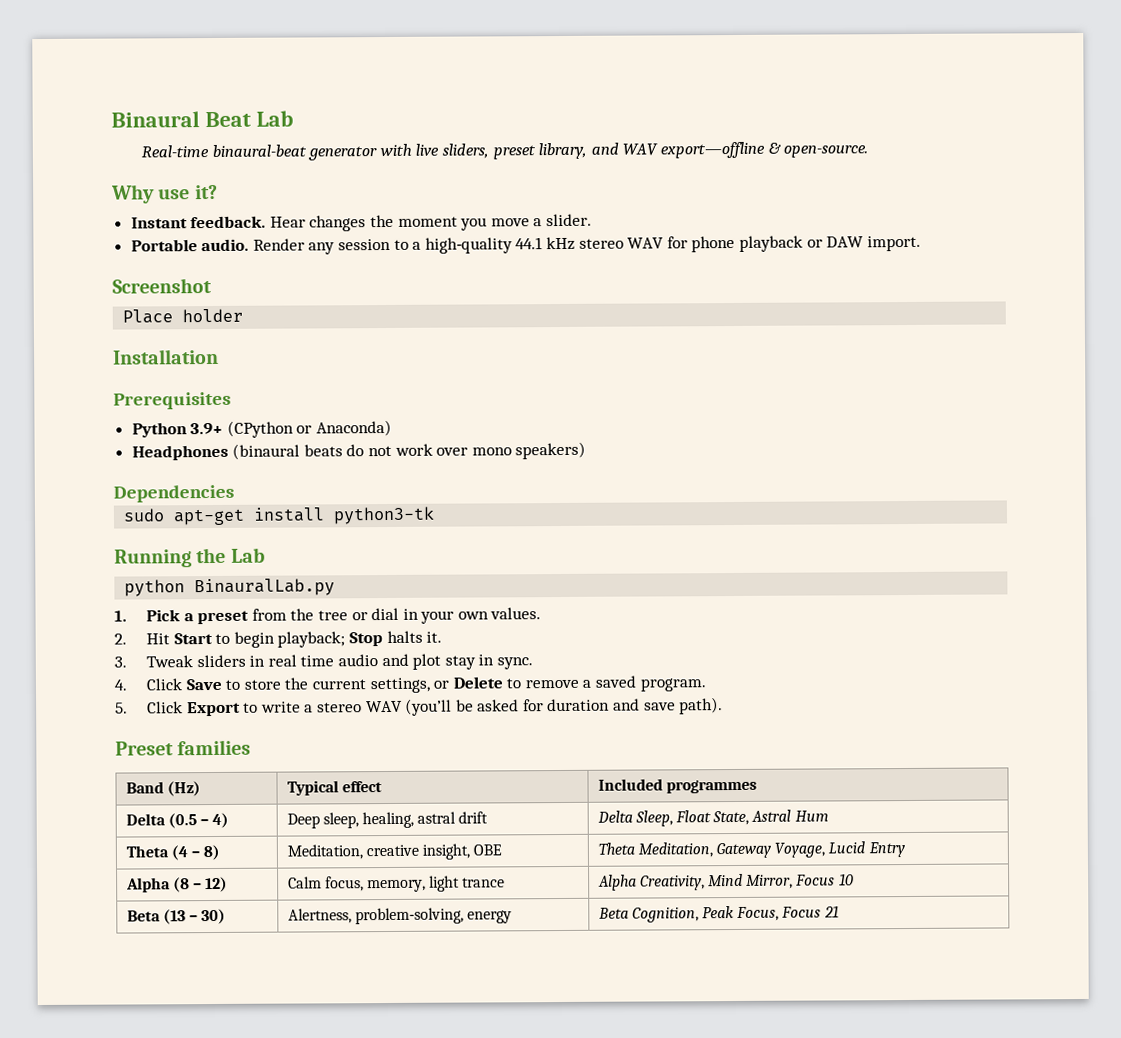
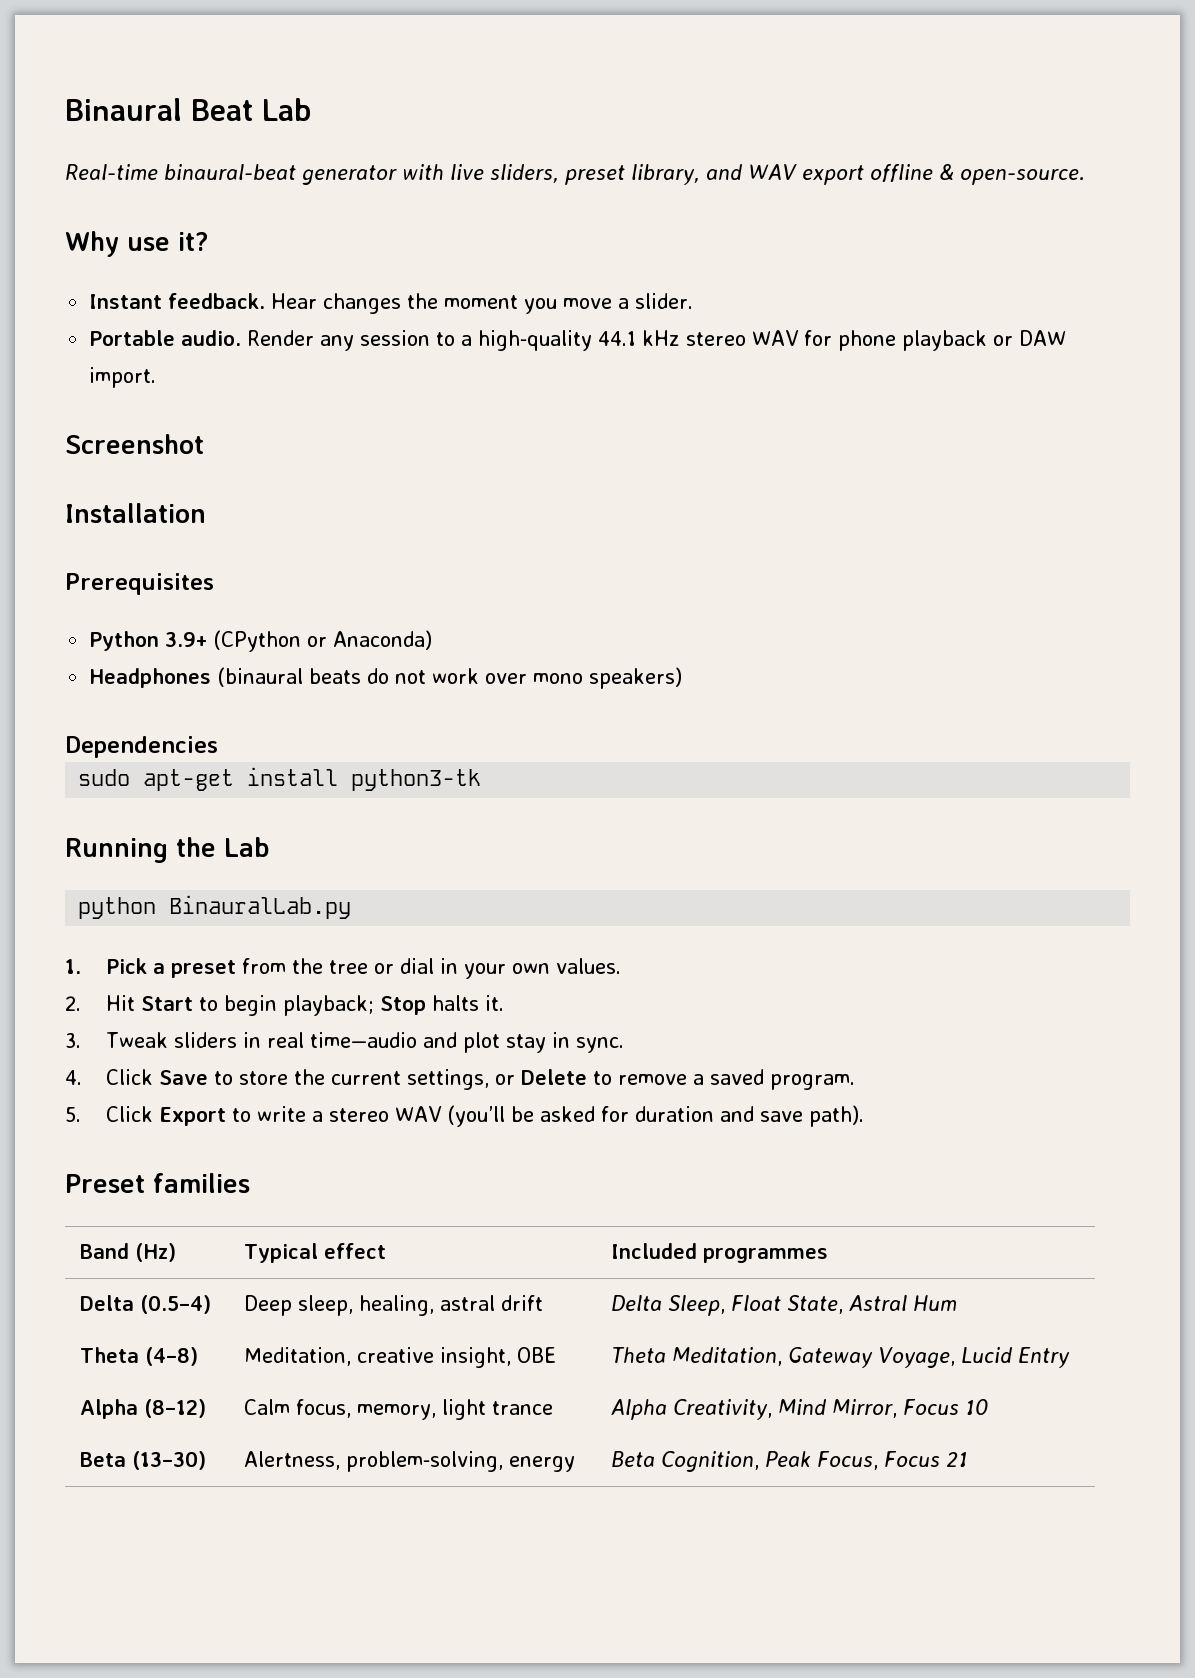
- Real-time binaural-beat generator with live sliders, preset library, and WAV export—offline & open-source.
+ Real-time binaural-beat generator with live sliders, preset library, and WAV export offline & open-source.
- Place holder
- 3. Tweak sliders in real time audio and plot stay in sync.
+ 3. Tweak sliders in real time—audio and plot stay in sync.
- Delta (0.5 – 4) | Deep sleep, healing, astral drift | Delta Sleep, Float State, Astral Hum
+ Delta (0.5–4) | Deep sleep, healing, astral drift | Delta Sleep, Float State, Astral Hum
- Theta (4 – 8) | Meditation, creative insight, OBE | Theta Meditation, Gateway Voyage, Lucid Entry
+ Theta (4–8) | Meditation, creative insight, OBE | Theta Meditation, Gateway Voyage, Lucid Entry
- Alpha (8 – 12) | Calm focus, memory, light trance | Alpha Creativity, Mind Mirror, Focus 10
+ Alpha (8–12) | Calm focus, memory, light trance | Alpha Creativity, Mind Mirror, Focus 10
- Beta (13 – 30) | Alertness, problem‑solving, energy | Beta Cognition, Peak Focus, Focus 21
+ Beta (13–30) | Alertness, problem‑solving, energy | Beta Cognition, Peak Focus, Focus 21

